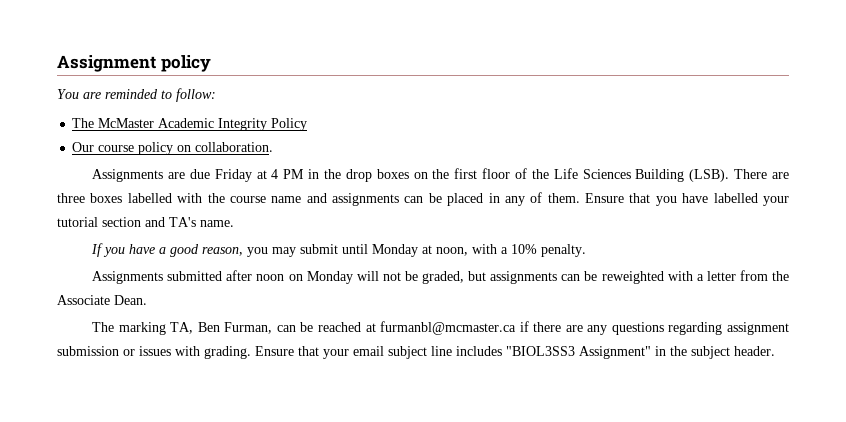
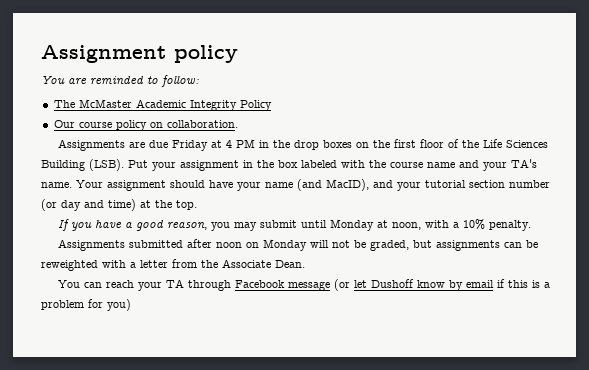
- There are three boxes labelled with the course name and assignments can be placed in any of them. Ensure that you have labelled your tutorial section and TA's name.
+ Put your assignment in the box labeled with the course name and your TA's name. Your assignment should have your name (and MacID), and your tutorial section number (or day and time) at the top.
- The marking TA, Ben Furman, can be reached at furmanbl@mcmaster.ca if there are any questions regarding assignment submission or issues with grading. Ensure that your email subject line includes "BIOL3SS3 Assignment" in the subject header.
+ You can reach your TA through Facebook message (or let Dushoff know by email if this is a problem for you)

